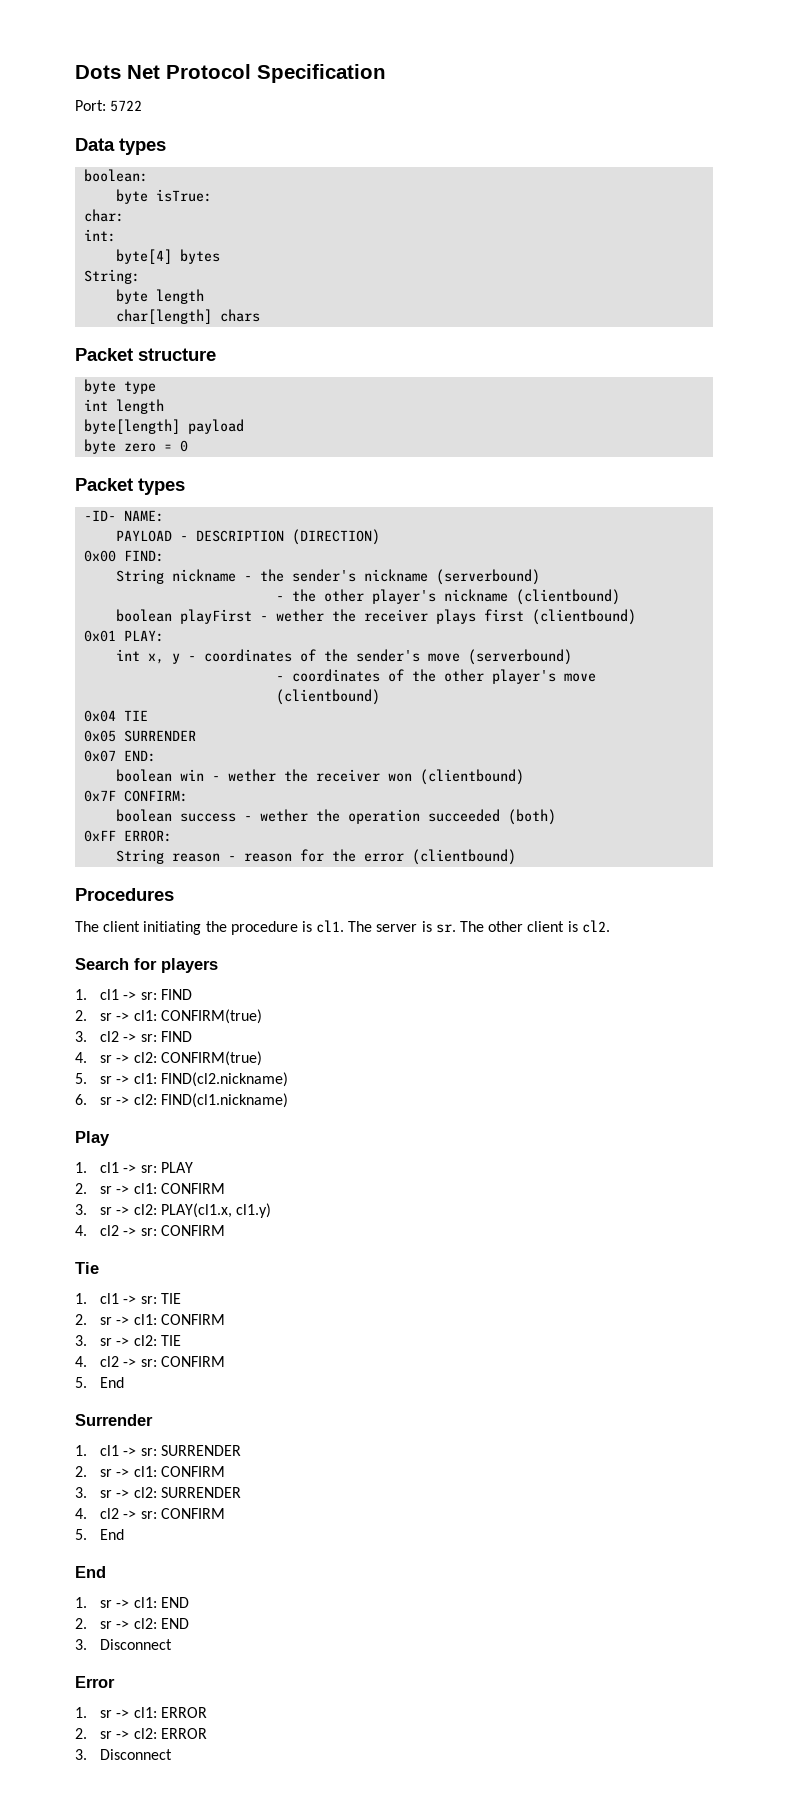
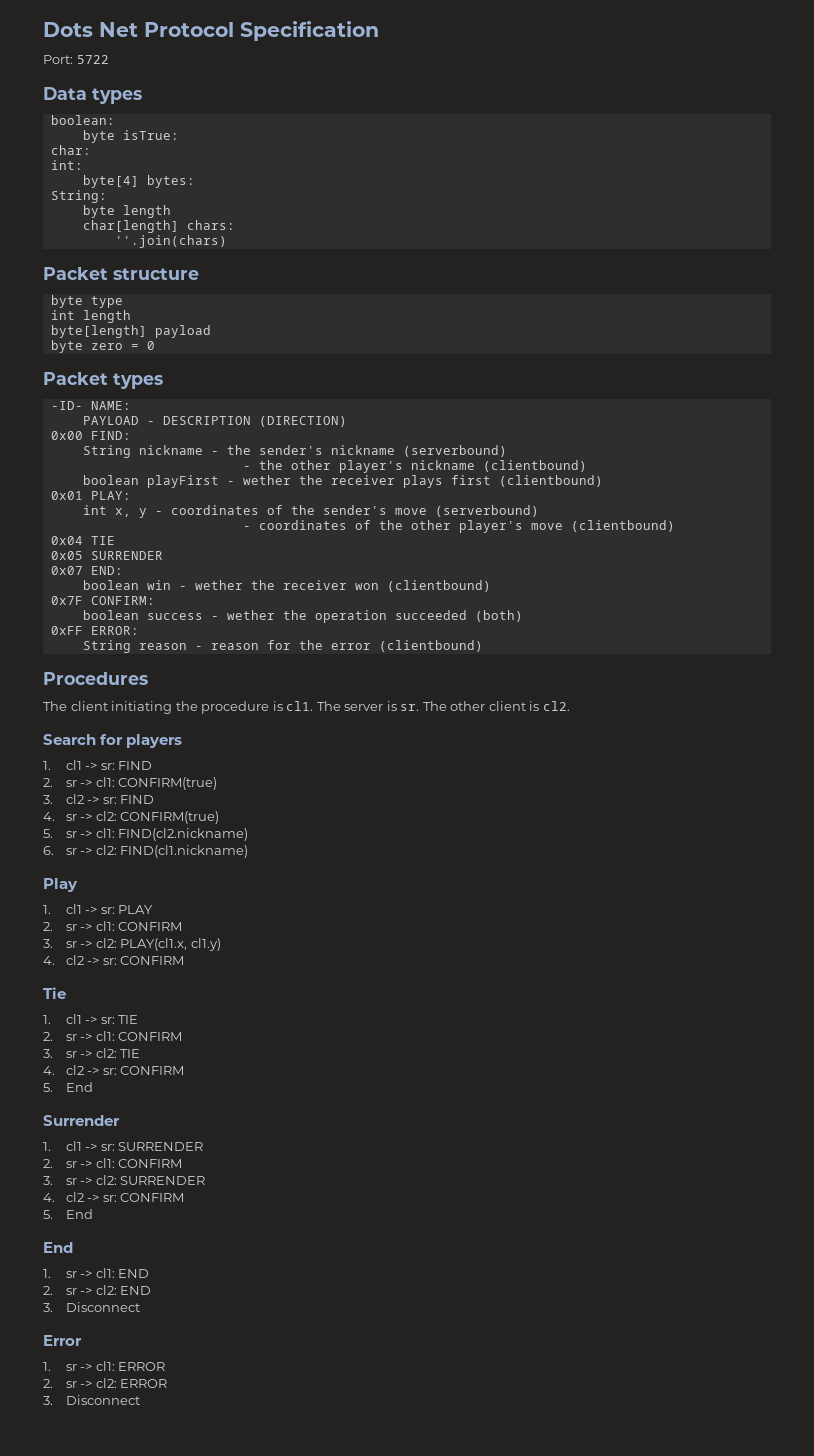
- byte[4] bytes
+ byte[4] bytes:
- char[length] chars
+ char[length] chars:
+ ''.join(chars)

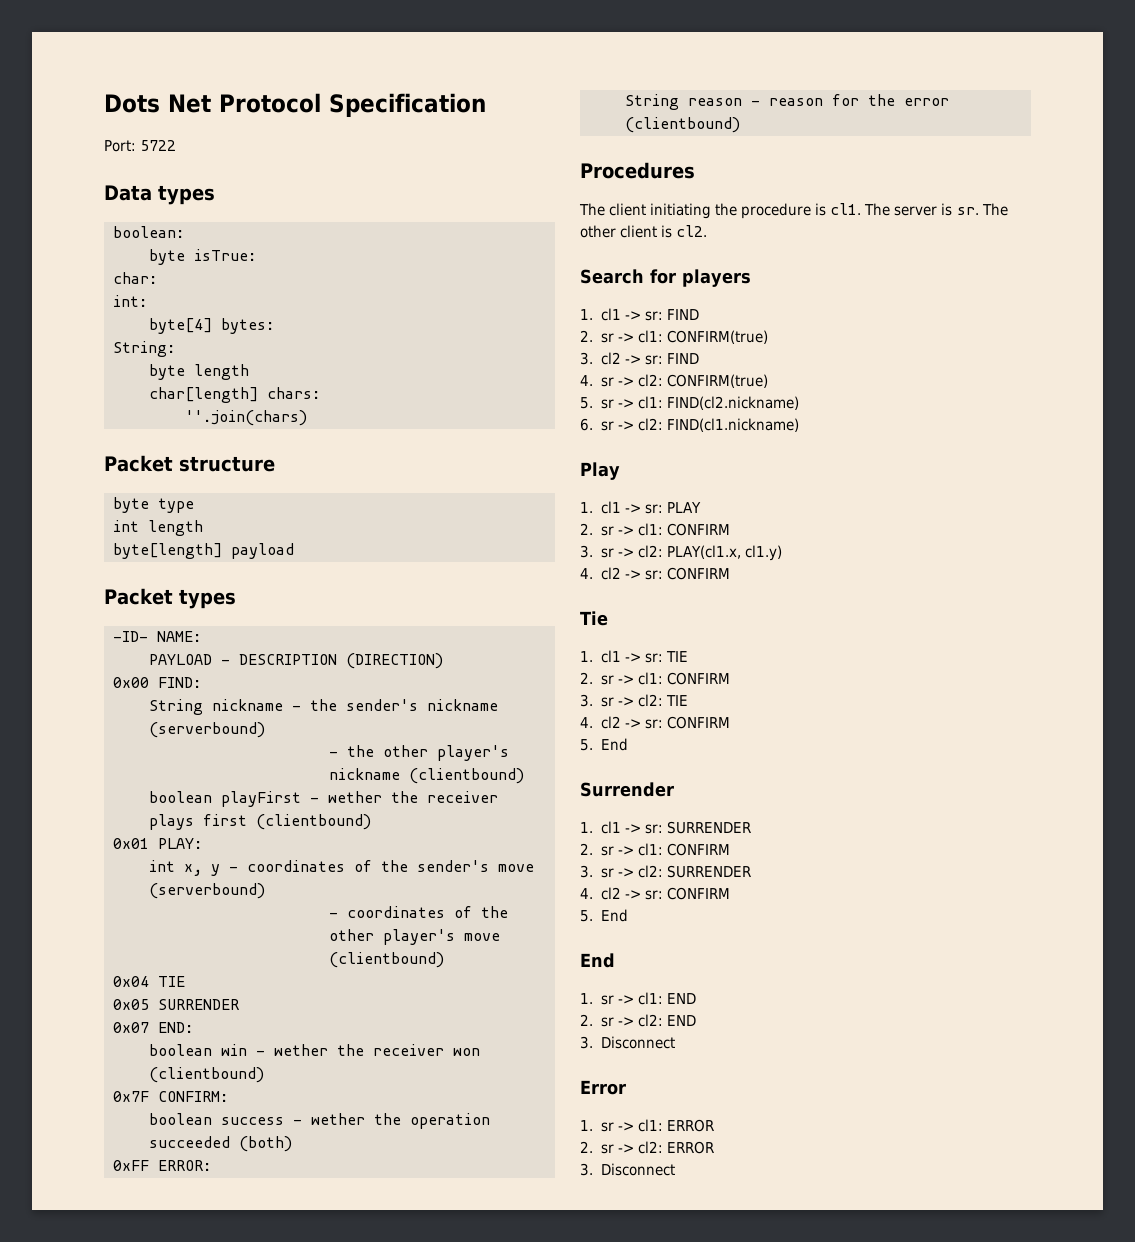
- byte zero = 0

